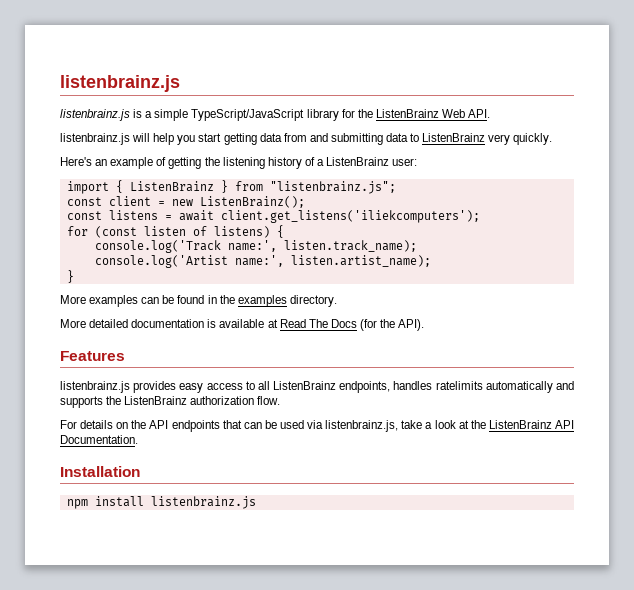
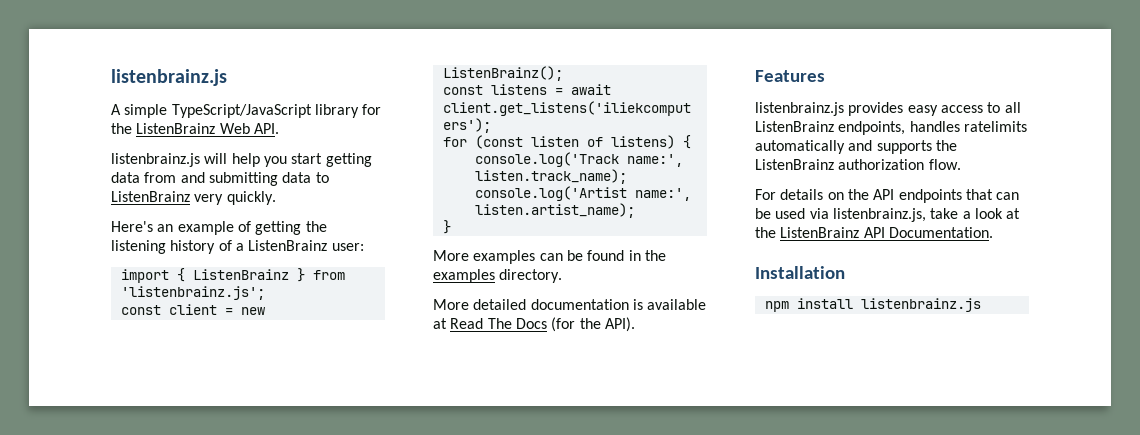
- listenbrainz.js is a simple TypeScript/JavaScript library for the ListenBrainz Web API.
+ A simple TypeScript/JavaScript library for the ListenBrainz Web API.
- import { ListenBrainz } from "listenbrainz.js";
+ import { ListenBrainz } from 'listenbrainz.js';

